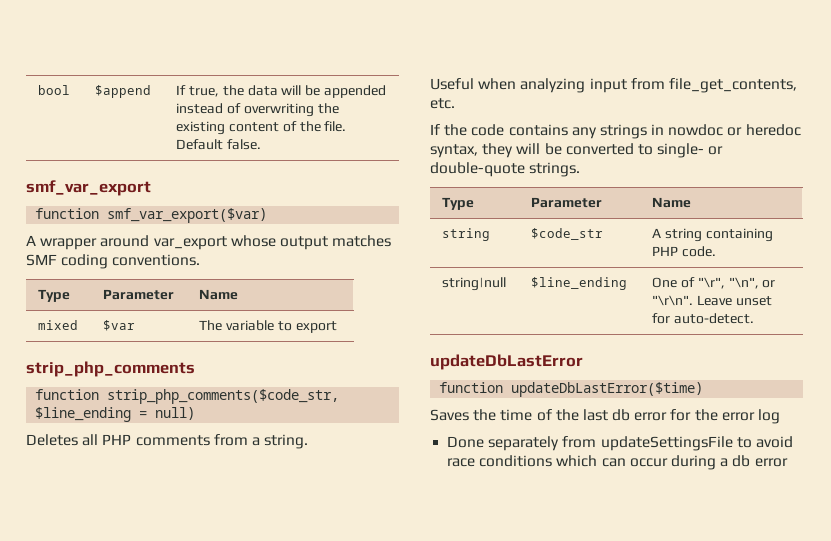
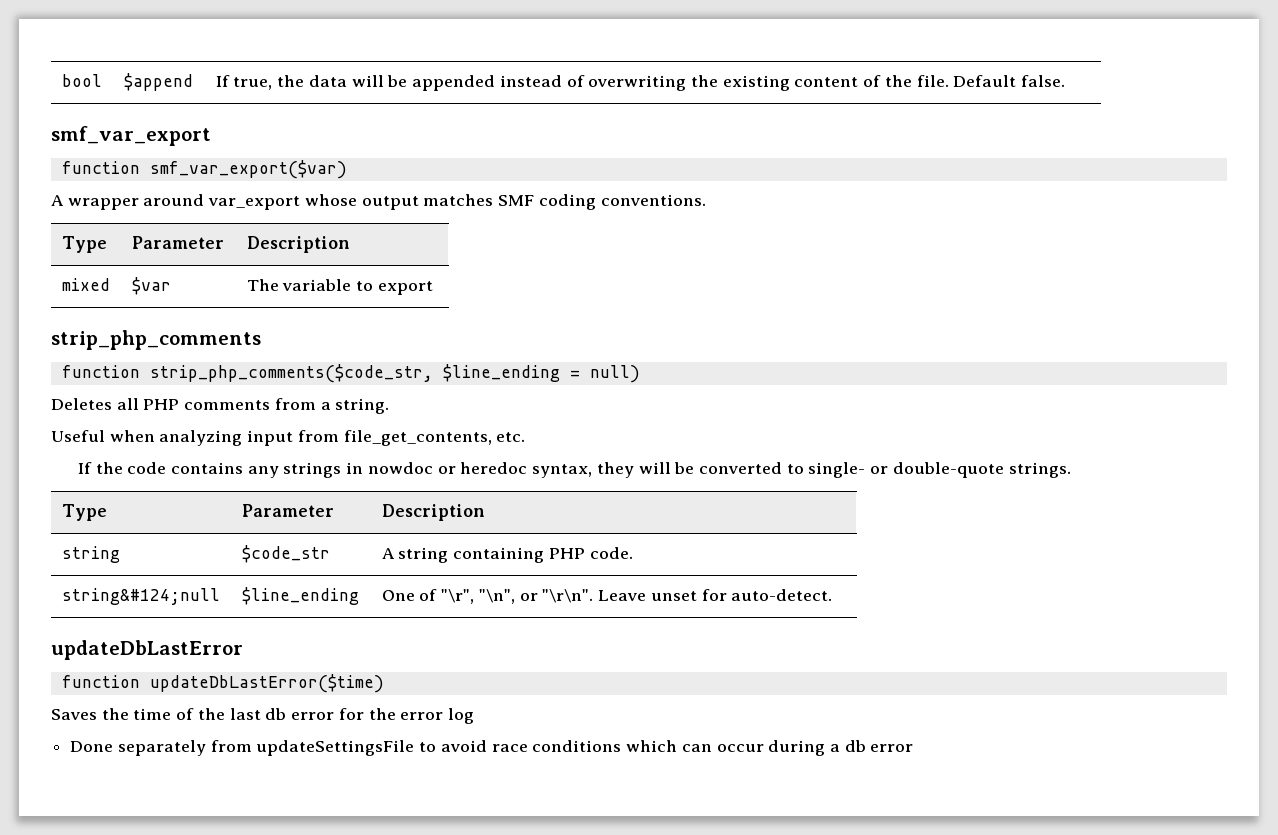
  A wrapper around var_export whose output matches SMF coding conventions.
- Type | Parameter | Name
+ Type | Parameter | Description
  If the code contains any strings in nowdoc or heredoc syntax, they will be converted to single- or double-quote strings.
- Type | Parameter | Name
+ Type | Parameter | Description
- string|null | $line_ending | One of "\r", "\n", or "\r\n". Leave unset for auto-detect.
+ string&#124;null | $line_ending | One of "\r", "\n", or "\r\n". Leave unset for auto-detect.

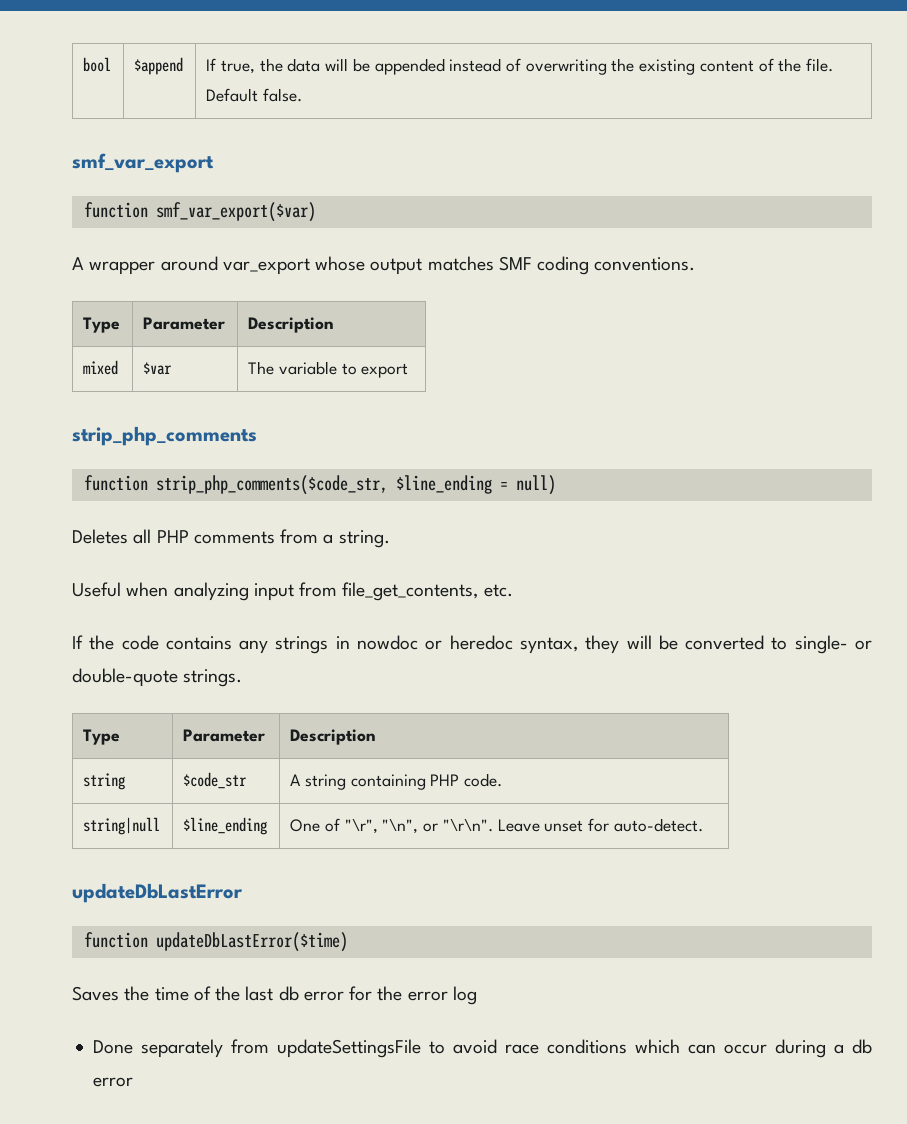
- string&#124;null | $line_ending | One of "\r", "\n", or "\r\n". Leave unset for auto-detect.
+ string|null | $line_ending | One of "\r", "\n", or "\r\n". Leave unset for auto-detect.

